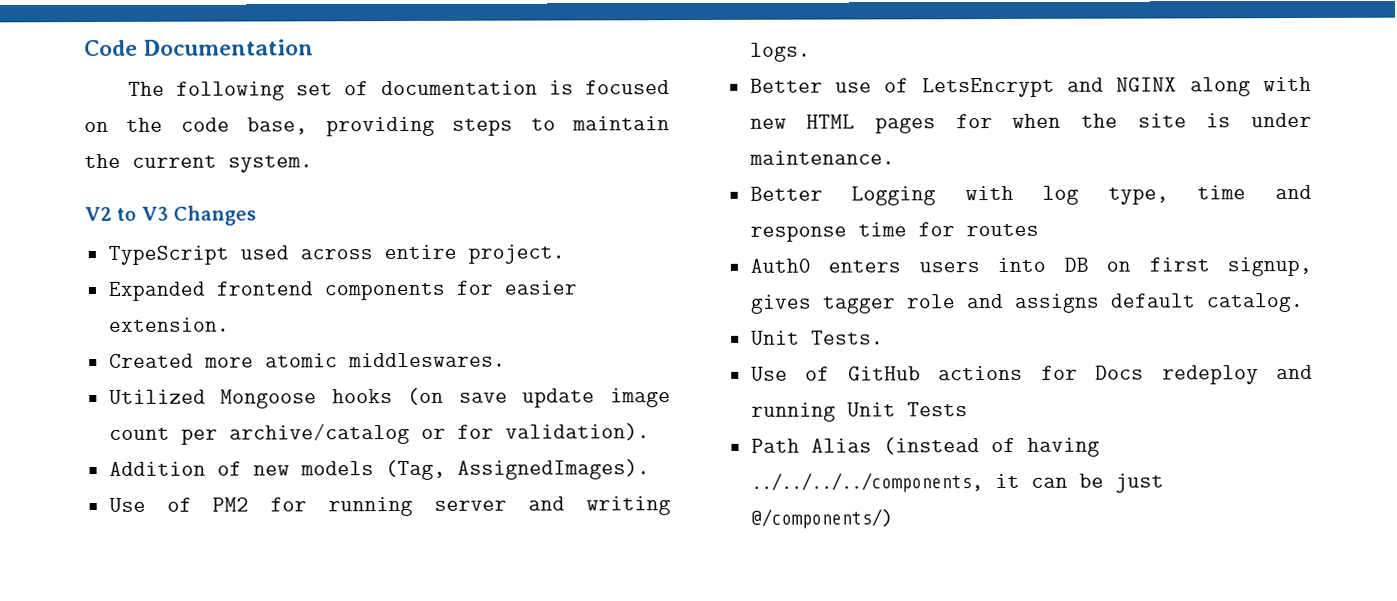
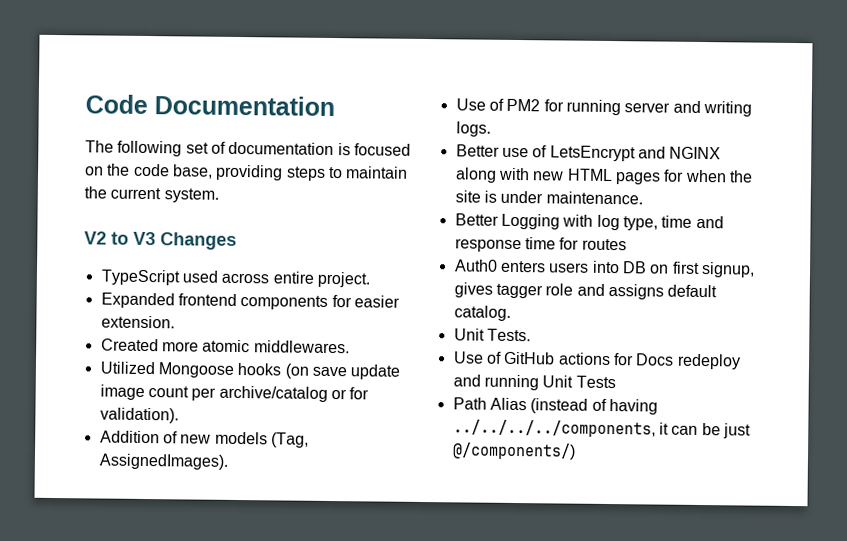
- Created more atomic middleswares.
+ Created more atomic middlewares.

